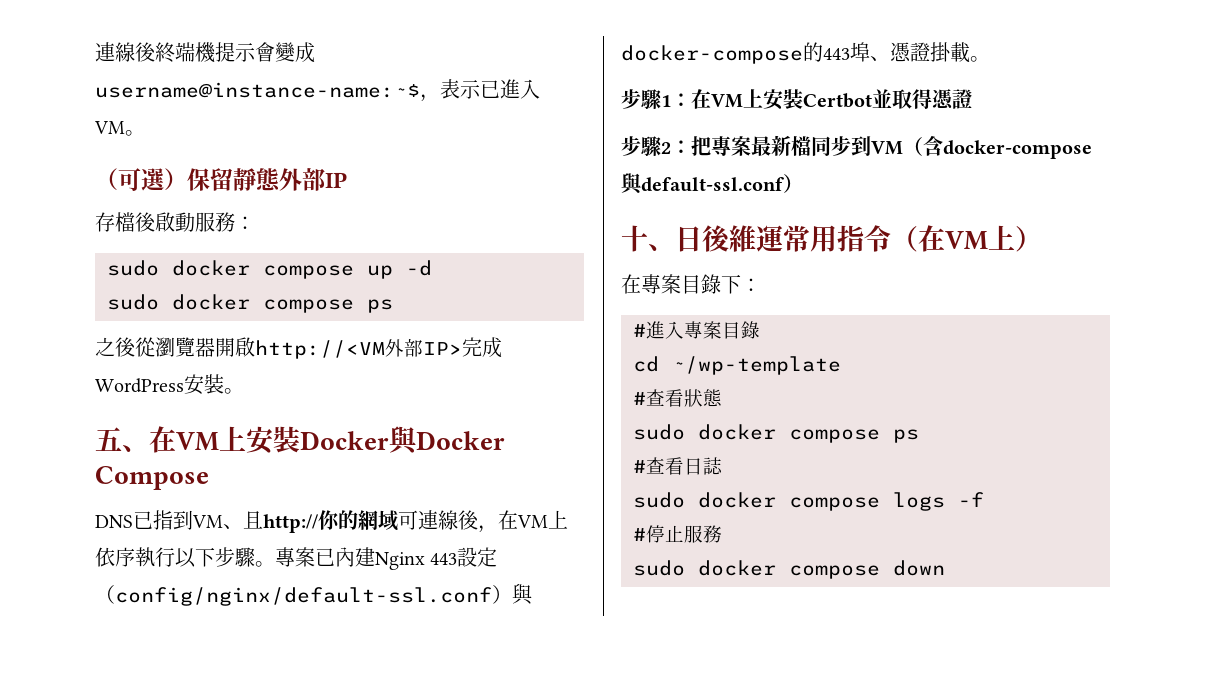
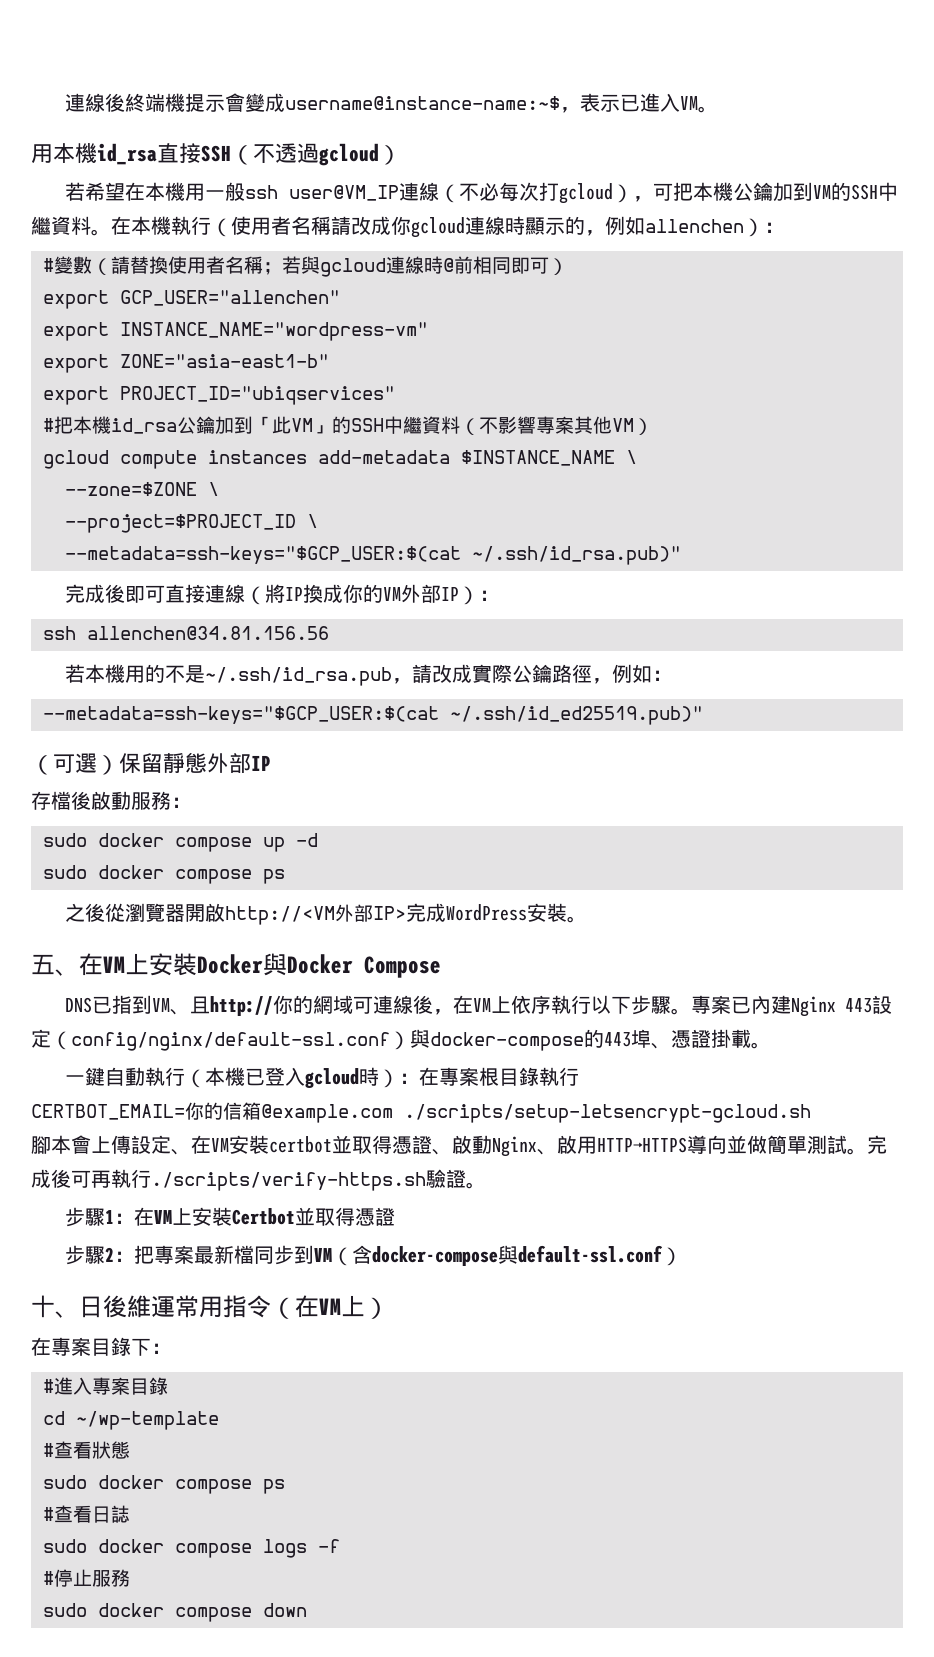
+ 用本機id_rsa直接SSH（不透過gcloud）
+ 若希望在本機用一般ssh user@VM_IP連線（不必每次打gcloud），可把本機公鑰加到VM的SSH中繼資料。在本機執行（使用者名稱請改成你gcloud連線時顯示的，例如allenchen）：
+ #變數（請替換使用者名稱；若與gcloud連線時@前相同即可）
+ export GCP_USER="allenchen"
+ export INSTANCE_NAME="wordpress-vm"
+ export ZONE="asia-east1-b"
+ export PROJECT_ID="ubiqservices"
+ #把本機id_rsa公鑰加到「此VM」的SSH中繼資料（不影響專案其他VM）
+ gcloud compute instances add-metadata $INSTANCE_NAME \
+ --zone=$ZONE \
+ --project=$PROJECT_ID \
+ --metadata=ssh-keys="$GCP_USER:$(cat ~/.ssh/id_rsa.pub)"
+ 完成後即可直接連線（將IP換成你的VM外部IP）：
+ ssh allenchen@34.81.156.56
+ 若本機用的不是~/.ssh/id_rsa.pub，請改成實際公鑰路徑，例如：
+ --metadata=ssh-keys="$GCP_USER:$(cat ~/.ssh/id_ed25519.pub)"
+ 一鍵自動執行（本機已登入gcloud時）：在專案根目錄執行
+ CERTBOT_EMAIL=你的信箱@example.com ./scripts/setup-letsencrypt-gcloud.sh
+ 腳本會上傳設定、在VM安裝certbot並取得憑證、啟動Nginx、啟用HTTP→HTTPS導向並做簡單測試。完成後可再執行./scripts/verify-https.sh驗證。

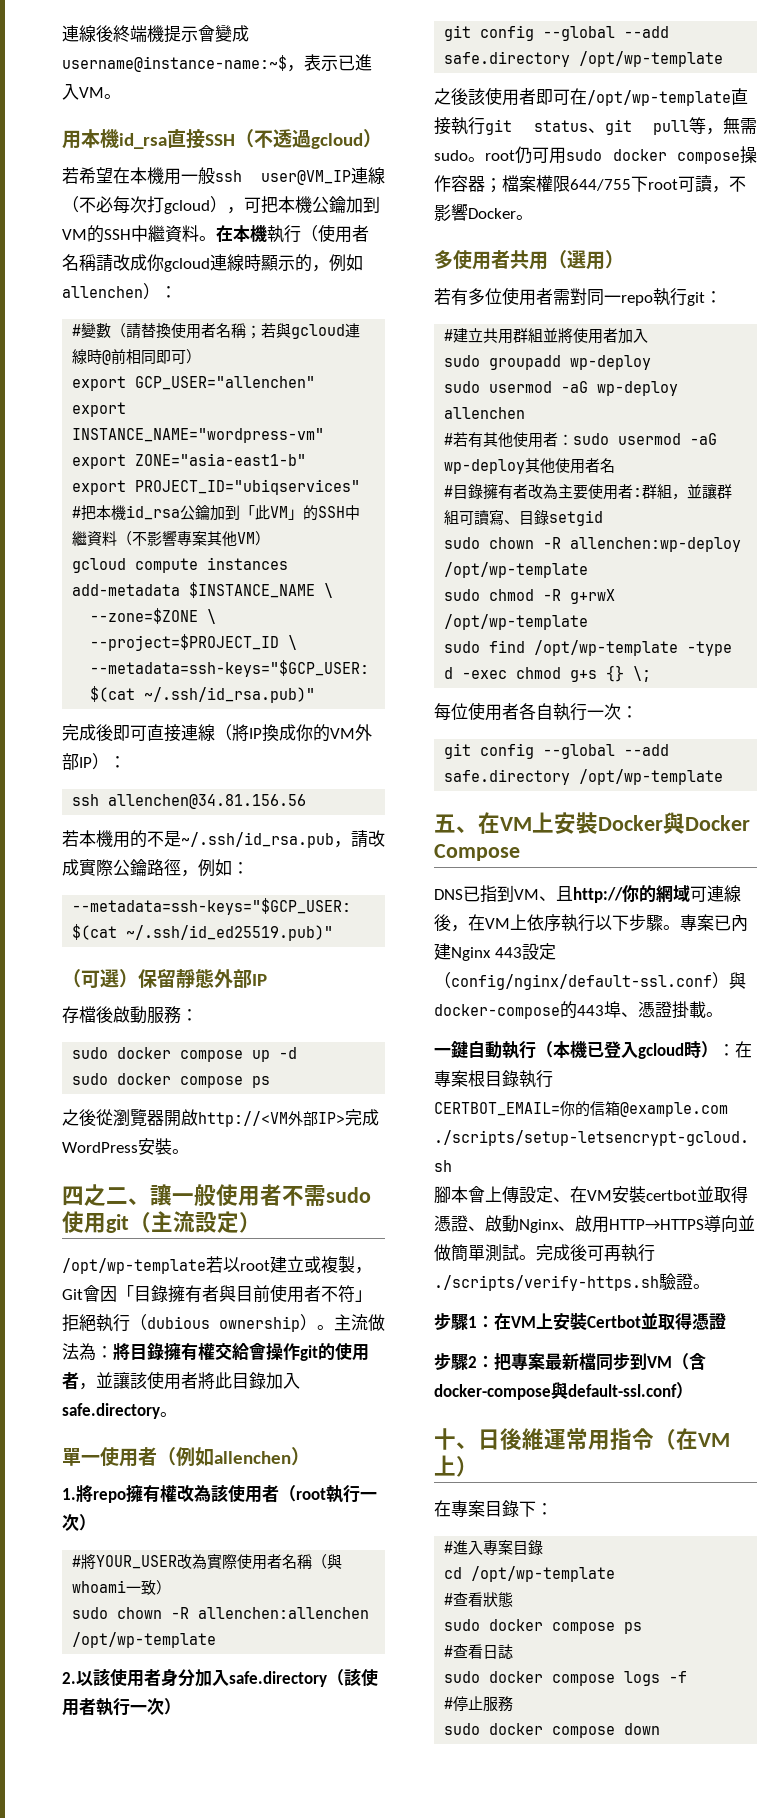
+ 四之二、讓一般使用者不需sudo使用git（主流設定）
+ /opt/wp-template若以root建立或複製，Git會因「目錄擁有者與目前使用者不符」拒絕執行（dubious ownership）。主流做法為：將目錄擁有權交給會操作git的使用者，並讓該使用者將此目錄加入safe.directory。
+ 單一使用者（例如allenchen）
+ 1.將repo擁有權改為該使用者（root執行一次）
+ #將YOUR_USER改為實際使用者名稱（與whoami一致）
+ sudo chown -R allenchen:allenchen /opt/wp-template
+ 2.以該使用者身分加入safe.directory（該使用者執行一次）
+ git config --global --add safe.directory /opt/wp-template
+ 之後該使用者即可在/opt/wp-template直接執行git status、git pull等，無需sudo。root仍可用sudo docker compose操作容器；檔案權限644/755下root可讀，不影響Docker。
+ 多使用者共用（選用）
+ 若有多位使用者需對同一repo執行git：
+ #建立共用群組並將使用者加入
+ sudo groupadd wp-deploy
+ sudo usermod -aG wp-deploy allenchen
+ #若有其他使用者：sudo usermod -aG wp-deploy其他使用者名
+ #目錄擁有者改為主要使用者:群組，並讓群組可讀寫、目錄setgid
+ sudo chown -R allenchen:wp-deploy /opt/wp-template
+ sudo chmod -R g+rwX /opt/wp-template
+ sudo find /opt/wp-template -type d -exec chmod g+s {} \;
+ 每位使用者各自執行一次：
+ git config --global --add safe.directory /opt/wp-template
- cd ~/wp-template
+ cd /opt/wp-template

